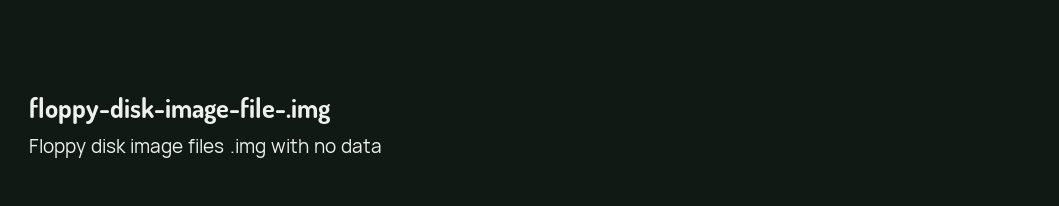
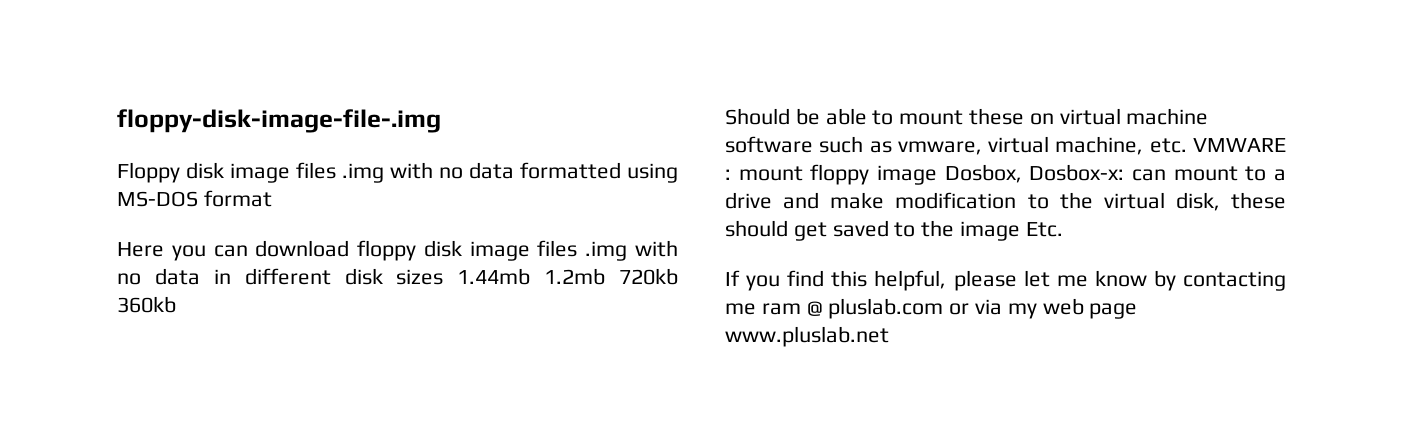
- Floppy disk image files .img with no data
+ Floppy disk image files .img with no data formatted using MS-DOS format
+ Here you can download floppy disk image files .img with no data in different disk sizes 1.44mb 1.2mb 720kb 360kb
+ Should be able to mount these on virtual machine software such as vmware, virtual machine, etc. VMWARE : mount floppy image Dosbox, Dosbox-x: can mount to a drive and make modification to the virtual disk, these should get saved to the image Etc.
+ If you find this helpful, please let me know by contacting me ram @ pluslab.com or via my web page www.pluslab.net

